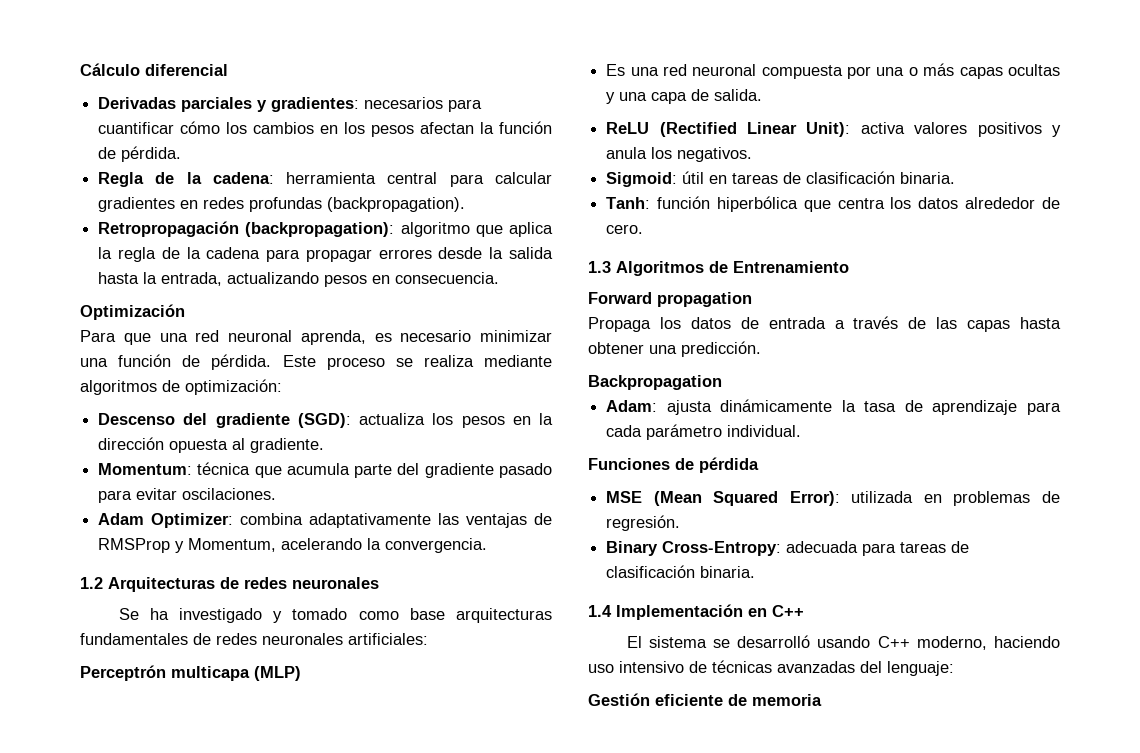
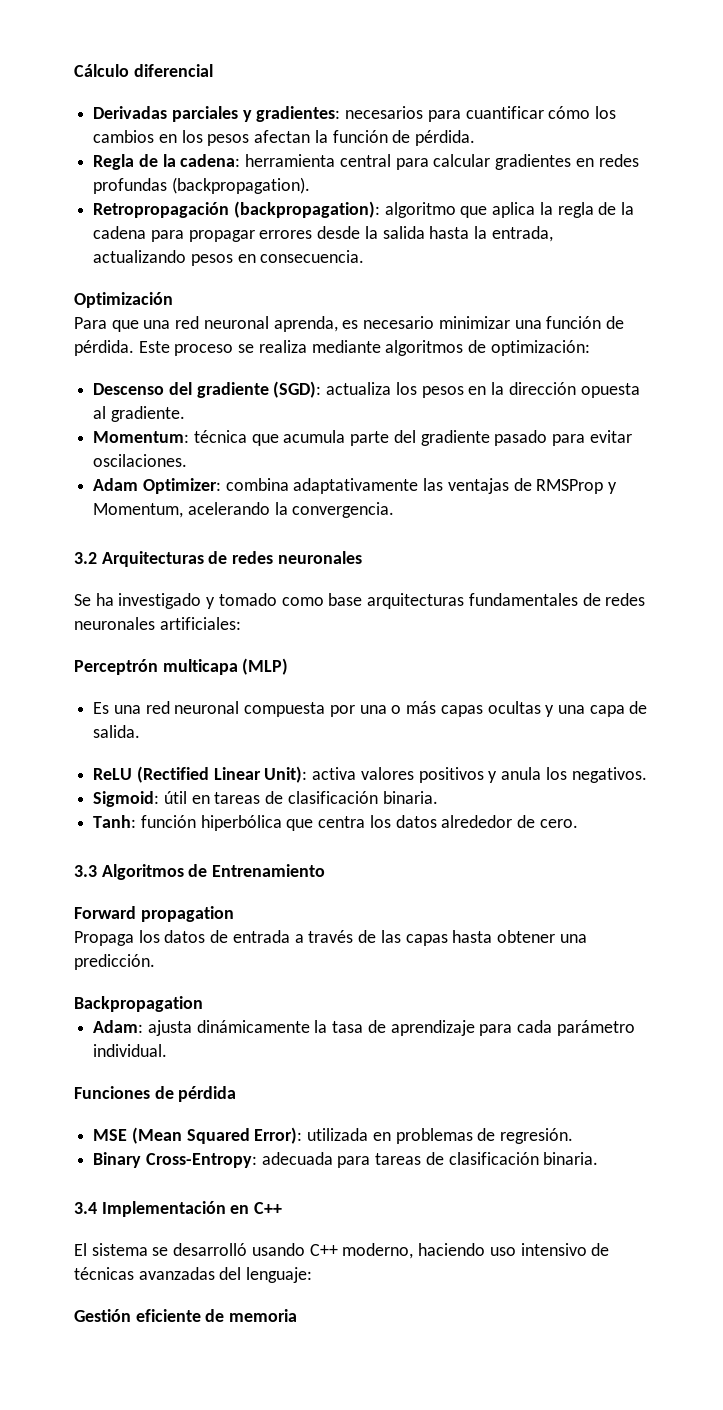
- 1.2 Arquitecturas de redes neuronales
+ 3.2 Arquitecturas de redes neuronales
- 1.3 Algoritmos de Entrenamiento
+ 3.3 Algoritmos de Entrenamiento
- 1.4 Implementación en C++
+ 3.4 Implementación en C++

